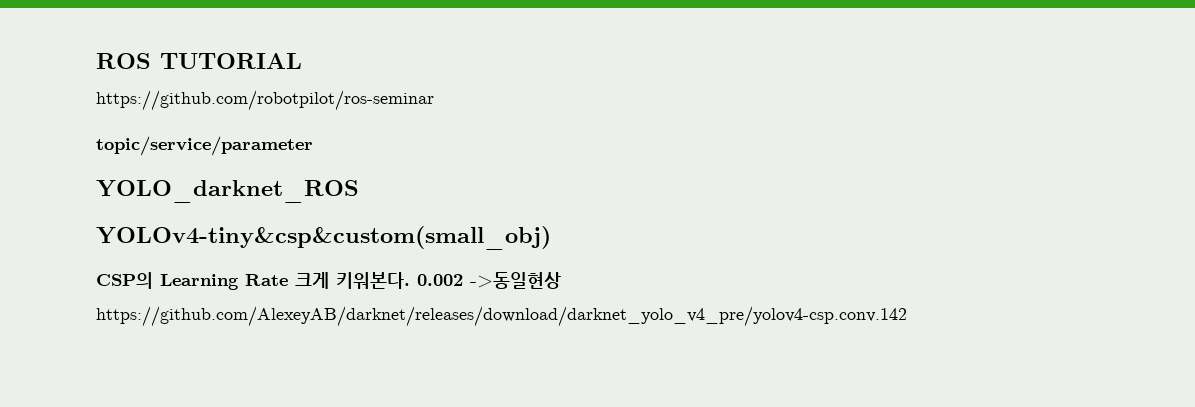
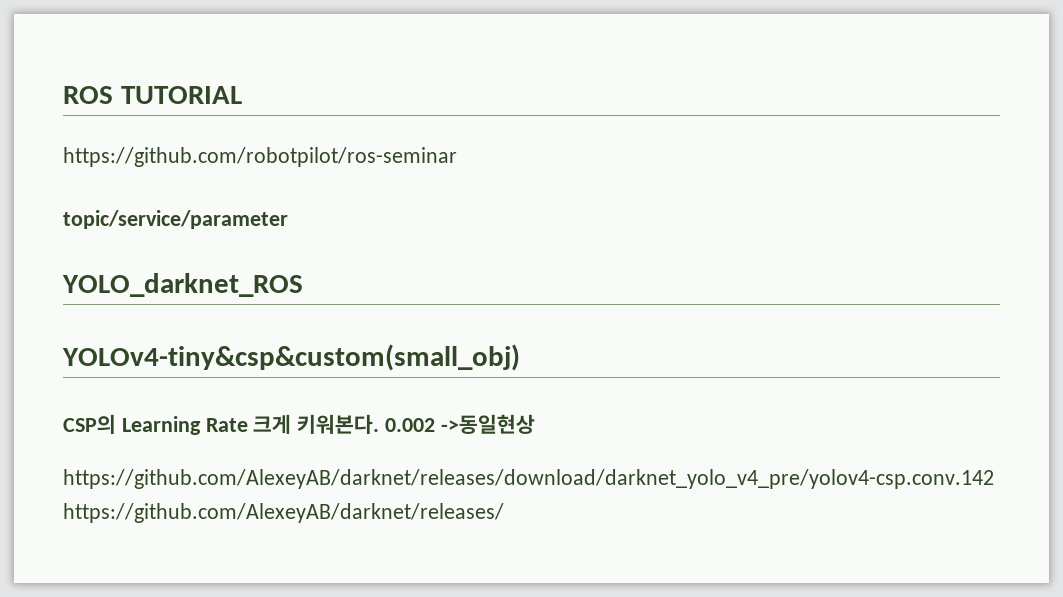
- https://github.com/AlexeyAB/darknet/releases/download/darknet_yolo_v4_pre/yolov4-csp.conv.142
+ https://github.com/AlexeyAB/darknet/releases/download/darknet_yolo_v4_pre/yolov4-csp.conv.142 https://github.com/AlexeyAB/darknet/releases/

